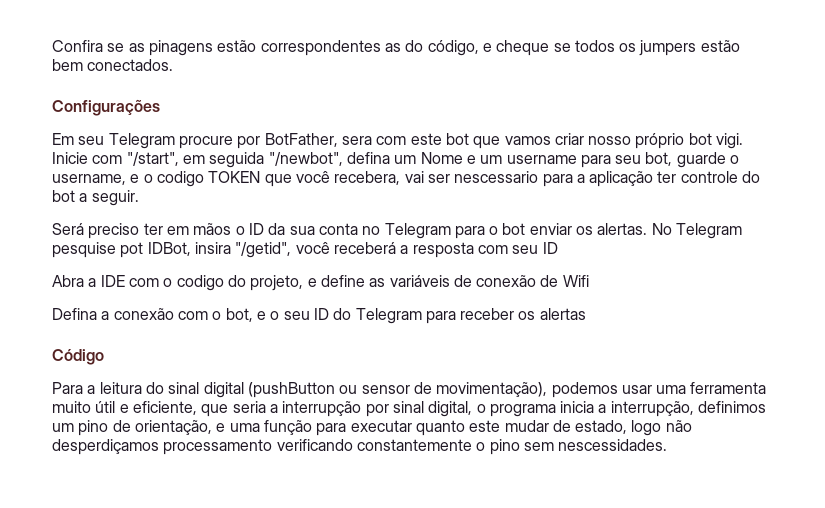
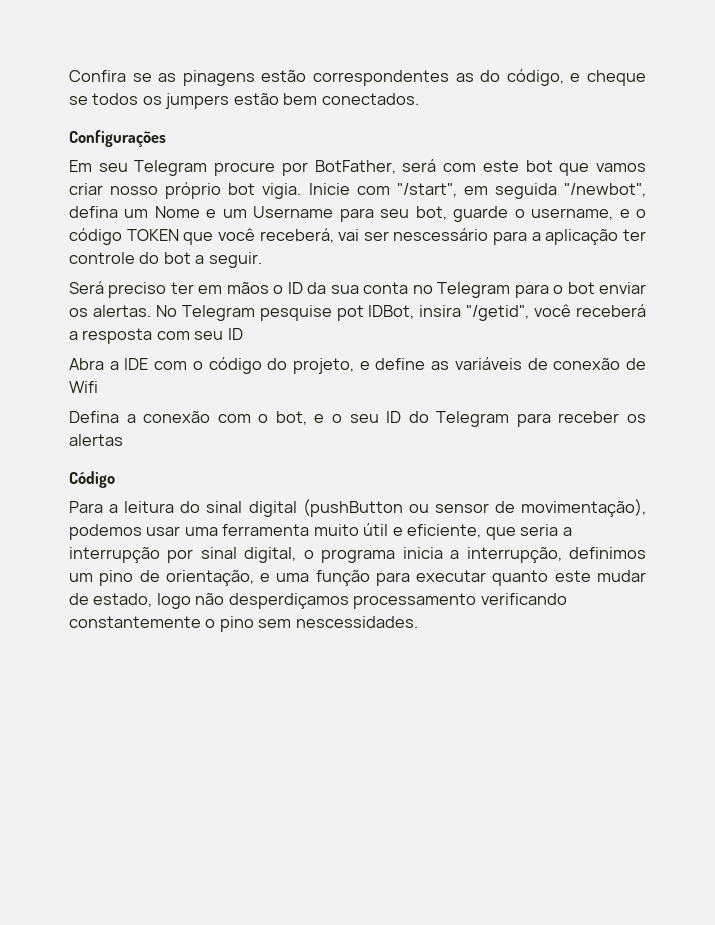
- Em seu Telegram procure por BotFather, sera com este bot que vamos criar nosso próprio bot vigi.
+ Em seu Telegram procure por BotFather, será com este bot que vamos criar nosso próprio bot vigia.
- Inicie com "/start", em seguida "/newbot", defina um Nome e um username para seu bot, guarde o username, e o codigo TOKEN que você recebera, vai ser nescessario para a aplicação ter controle do bot a seguir.
+ Inicie com "/start", em seguida "/newbot", defina um Nome e um Username para seu bot, guarde o username, e o código TOKEN que você receberá, vai ser nescessário para a aplicação ter controle do bot a seguir.
- Abra a IDE com o codigo do projeto, e define as variáveis de conexão de Wifi
+ Abra a IDE com o código do projeto, e define as variáveis de conexão de Wifi

